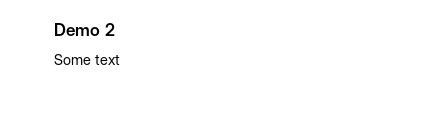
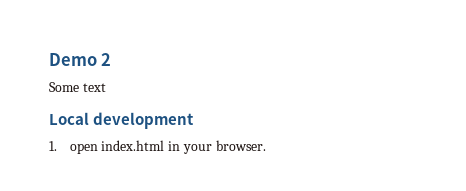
+ Local development
+ 1. open index.html in your browser.

